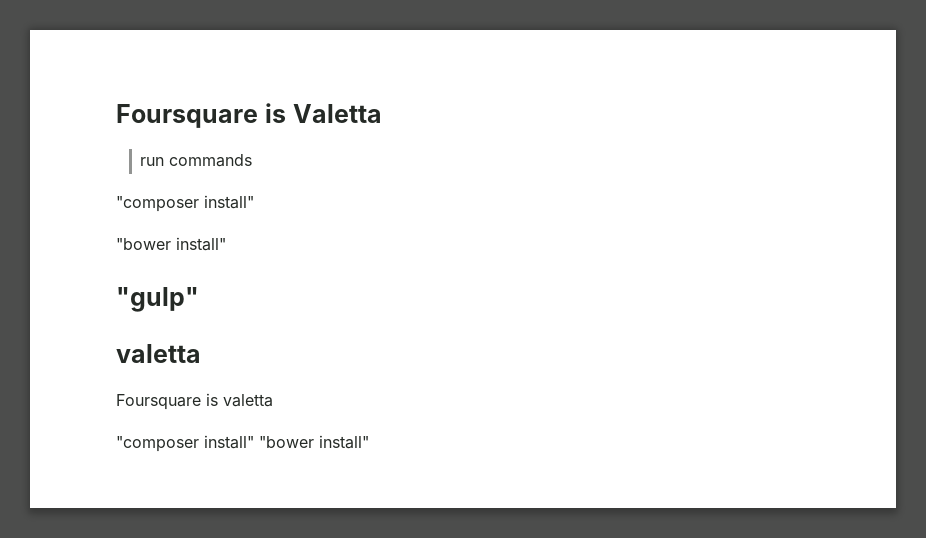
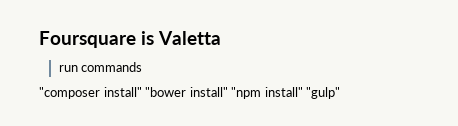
  run commands
- "composer install"
- "bower install"
- "gulp"
- valetta
- Foursquare is valetta
- "composer install" "bower install"
+ "composer install" "bower install" "npm install" "gulp"

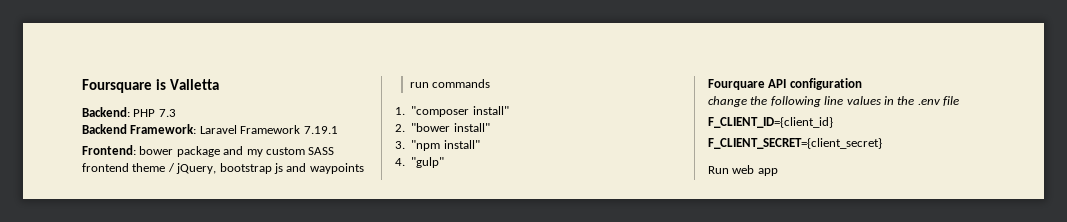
- Foursquare is Valetta
+ Foursquare is Valletta
+ Backend: PHP 7.3
+ Backend Framework: Laravel Framework 7.19.1
+ Frontend: bower package and my custom SASS frontend theme / jQuery, bootstrap js and waypoints
- "composer install" "bower install" "npm install" "gulp"
+ 1. "composer install"
+ 2. "bower install"
+ 3. "npm install"
+ 4. "gulp"
+ Fourquare API configuration
+ change the following line values in the .env file
+ F_CLIENT_ID={client_id}
+ F_CLIENT_SECRET={client_secret}
+ Run web app

